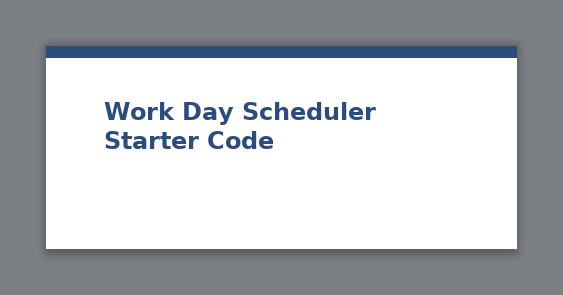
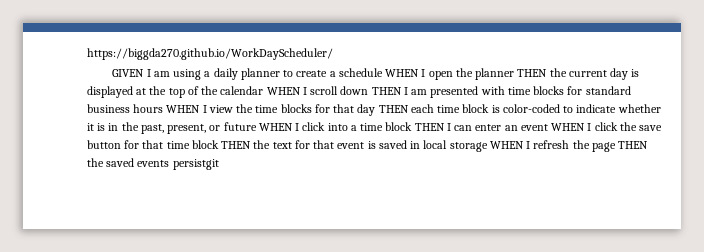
- Work Day Scheduler Starter Code
+ https://biggda270.github.io/WorkDayScheduler/
+ GIVEN I am using a daily planner to create a schedule WHEN I open the planner THEN the current day is displayed at the top of the calendar WHEN I scroll down THEN I am presented with time blocks for standard business hours WHEN I view the time blocks for that day THEN each time block is color-coded to indicate whether it is in the past, present, or future WHEN I click into a time block THEN I can enter an event WHEN I click the save button for that time block THEN the text for that event is saved in local storage WHEN I refresh the page THEN the saved events persistgit

